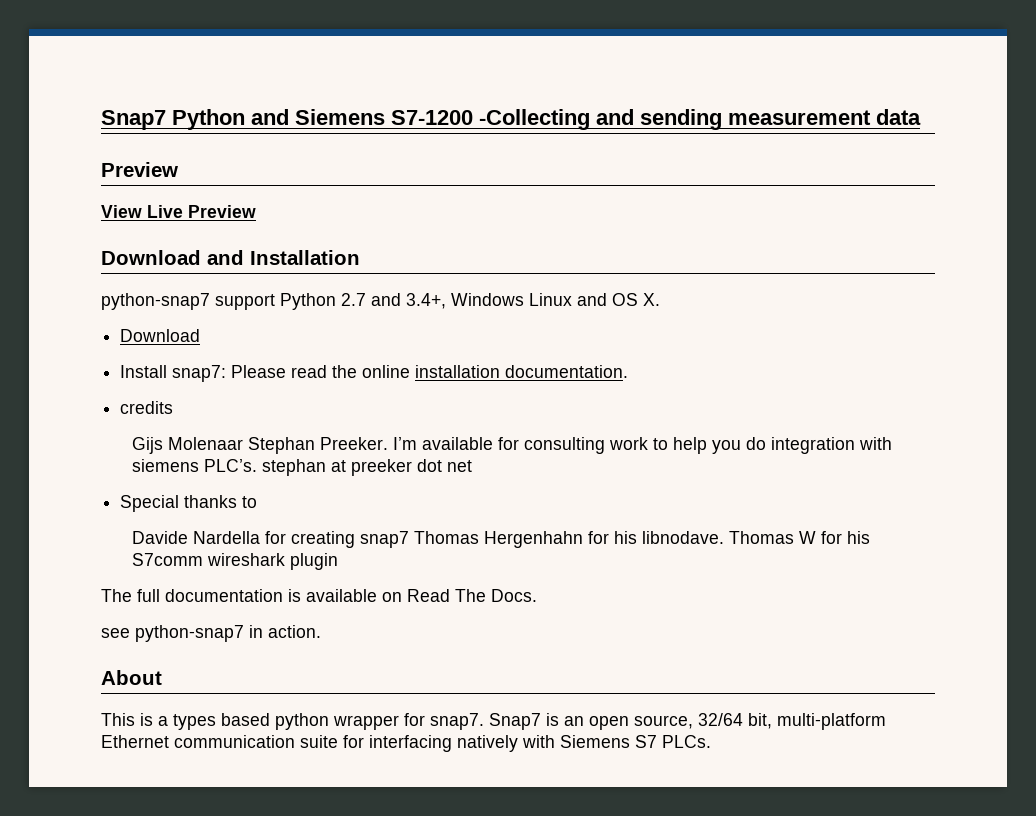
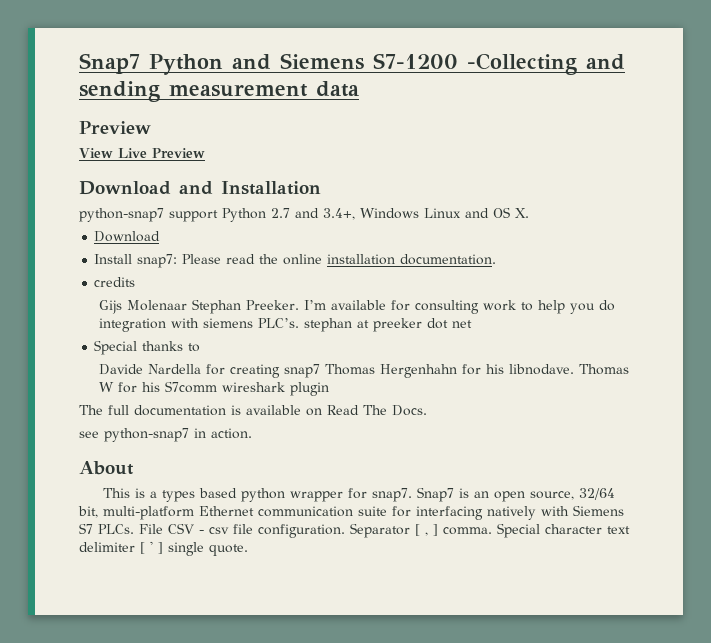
+ File CSV - csv file configuration. Separator [ , ] comma. Special character text delimiter [ ' ] single quote.

